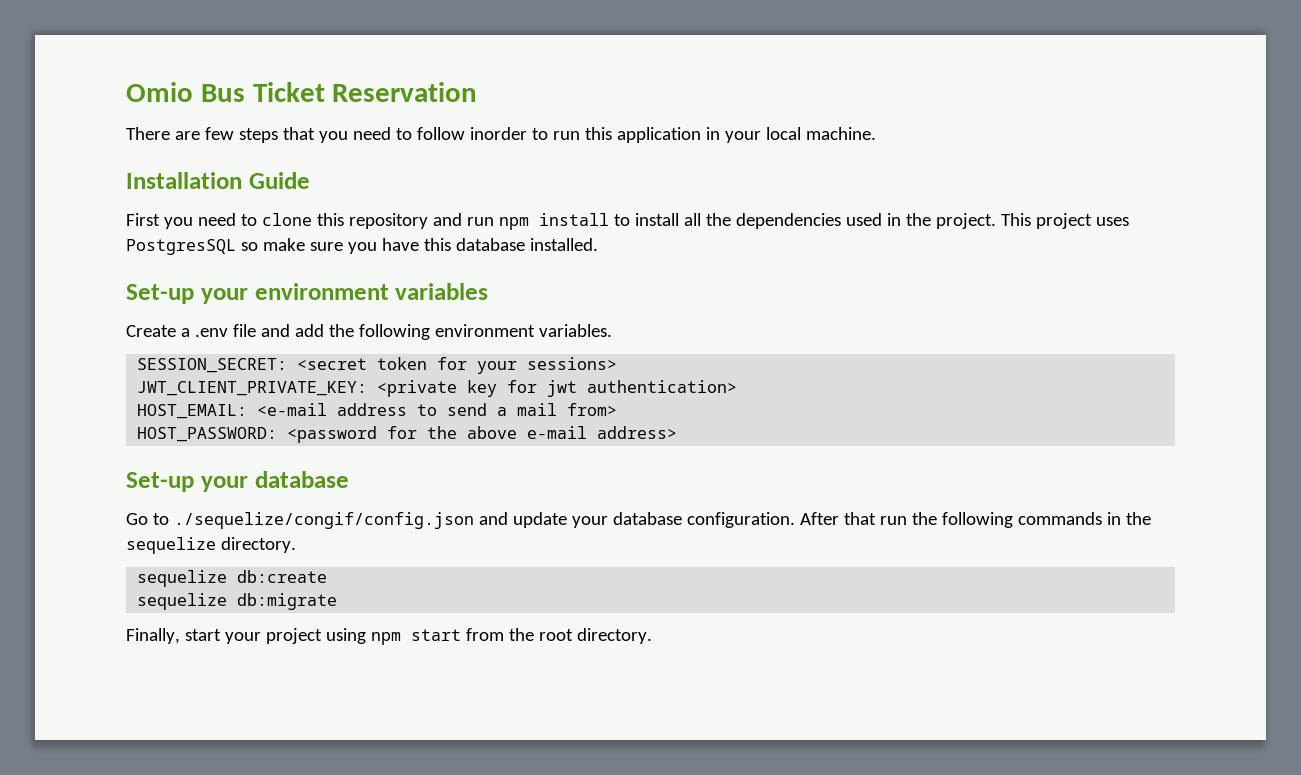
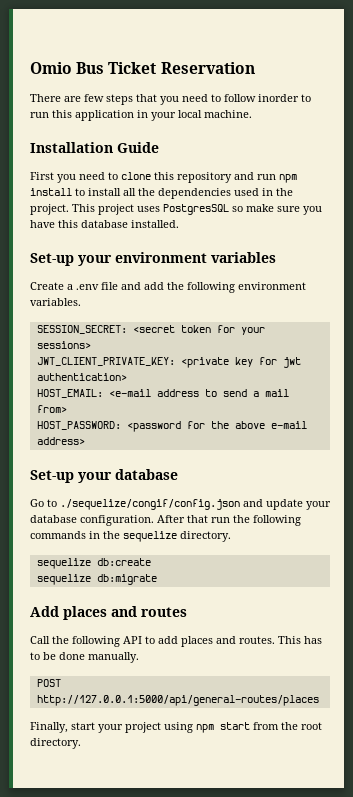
+ Add places and routes
+ Call the following API to add places and routes. This has to be done manually.
+ POST http://127.0.0.1:5000/api/general-routes/places

